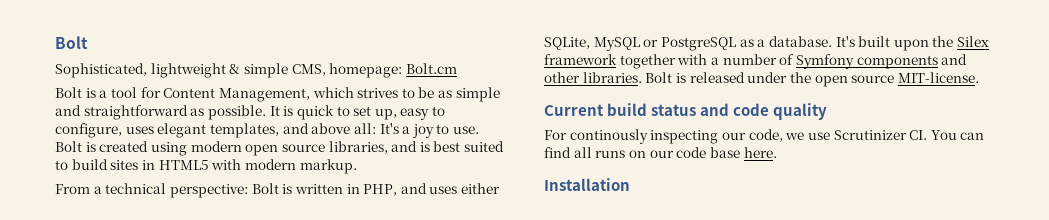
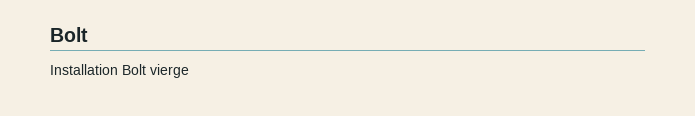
- Sophisticated, lightweight & simple CMS, homepage: Bolt.cm
- Bolt is a tool for Content Management, which strives to be as simple and straightforward as possible. It is quick to set up, easy to configure, uses elegant templates, and above all: It's a joy to use. Bolt is created using modern open source libraries, and is best suited to build sites in HTML5 with modern markup.
- From a technical perspective: Bolt is written in PHP, and uses either SQLite, MySQL or PostgreSQL as a database. It's built upon the Silex framework together with a number of Symfony components and other libraries. Bolt is released under the open source MIT-license.
- Current build status and code quality
- For continously inspecting our code, we use Scrutinizer CI. You can find all runs on our code base here.
- Installation
+ Installation Bolt vierge

